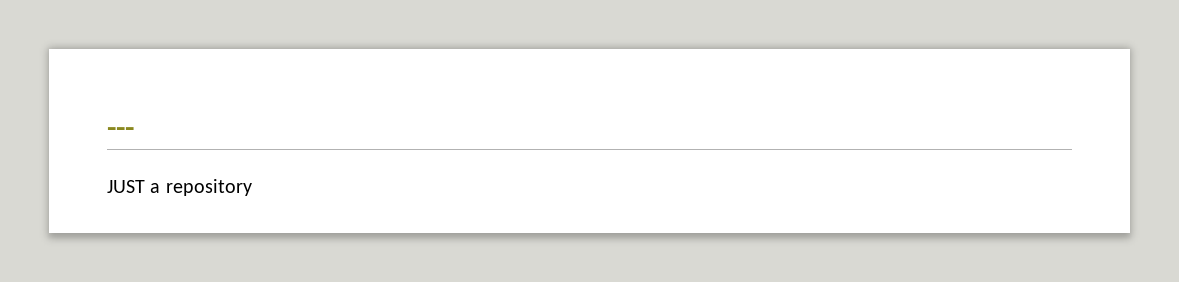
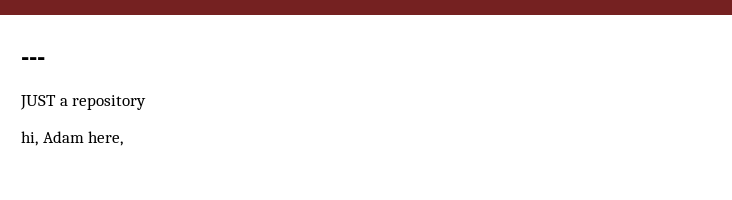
+ hi, Adam here,

